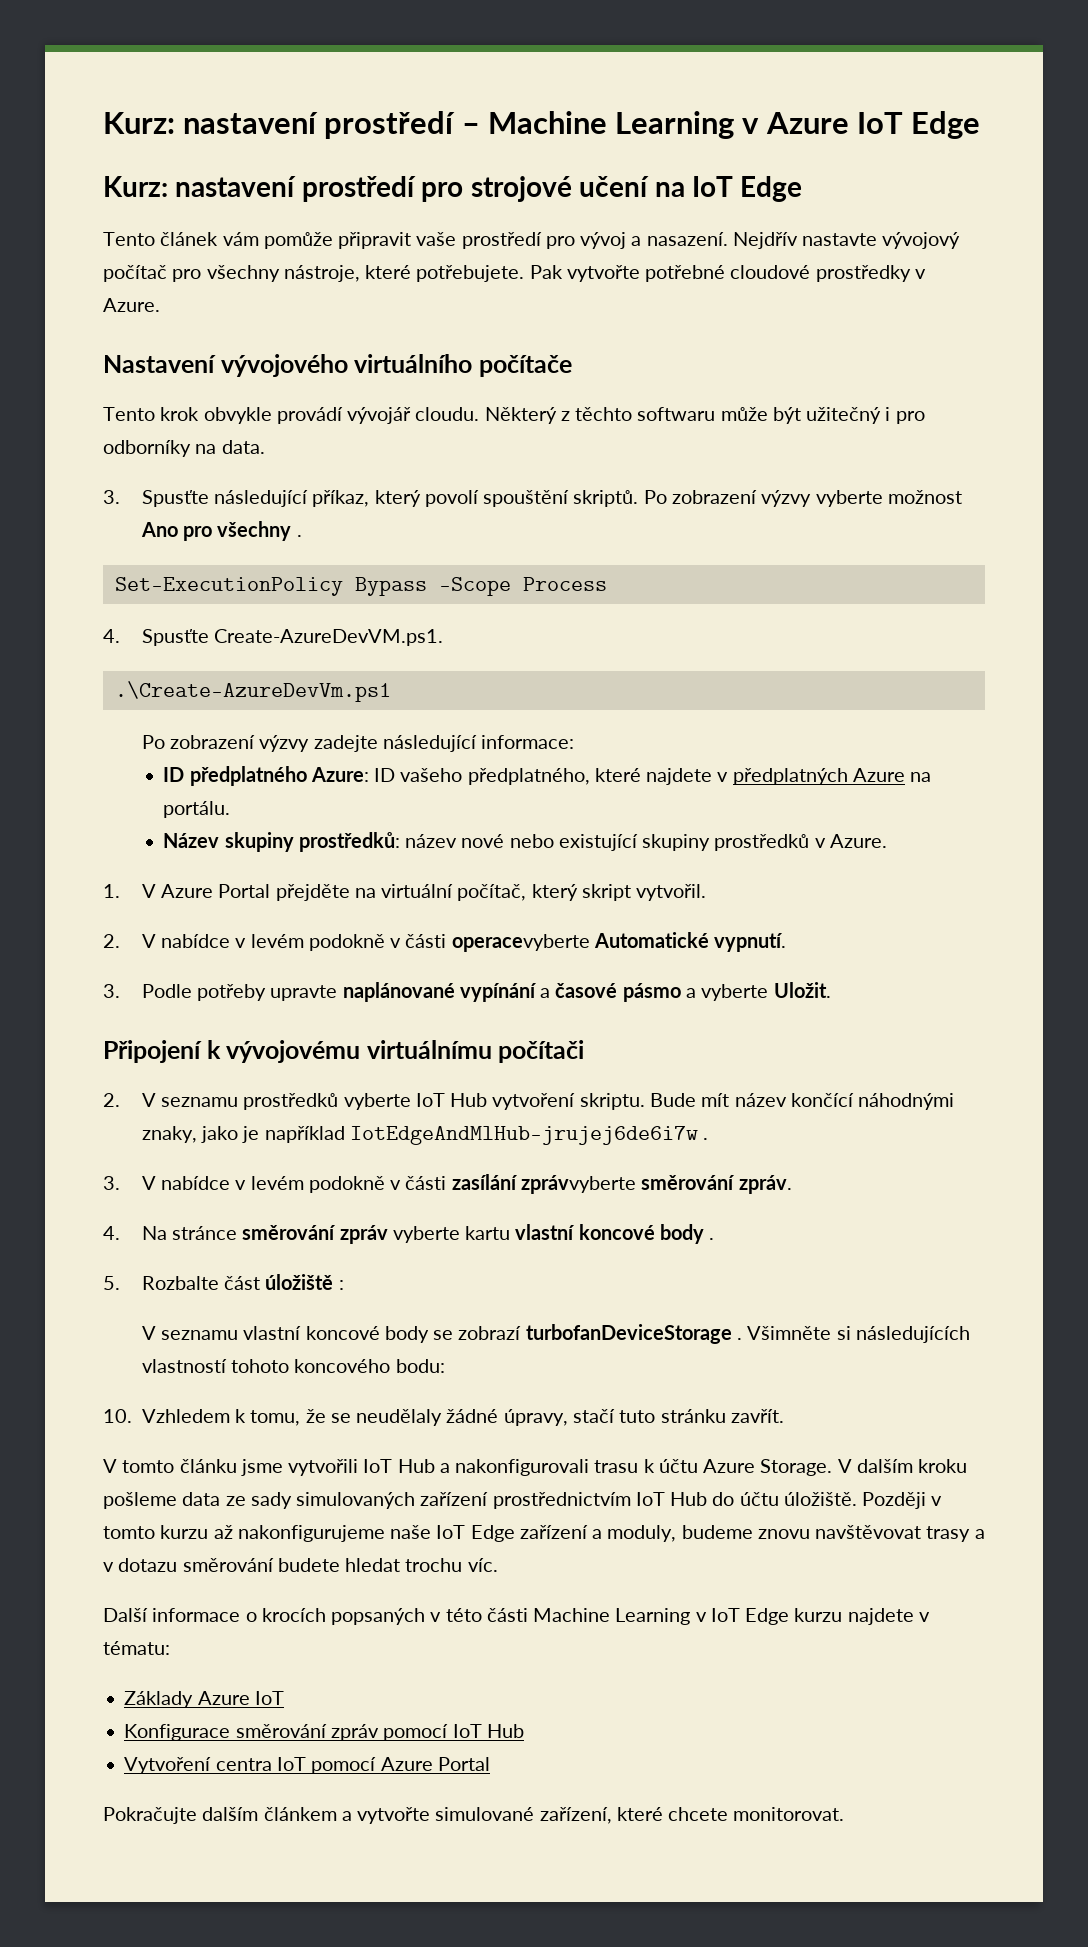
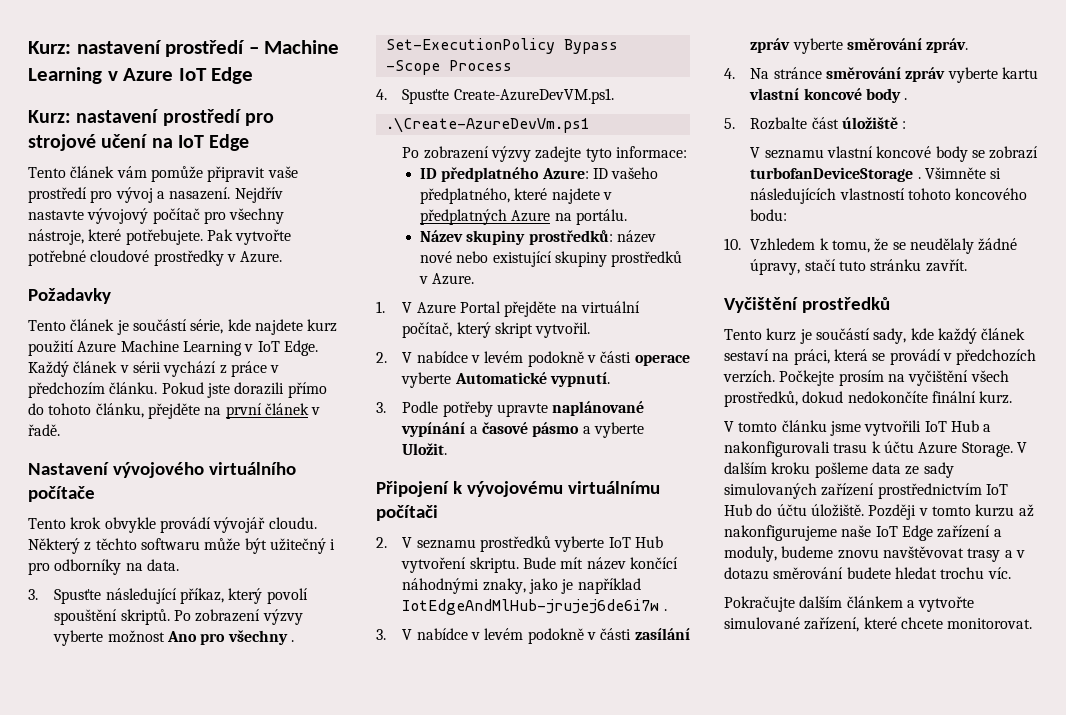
+ Požadavky
+ Tento článek je součástí série, kde najdete kurz použití Azure Machine Learning v IoT Edge. Každý článek v sérii vychází z práce v předchozím článku. Pokud jste dorazili přímo do tohoto článku, přejděte na první článek v řadě.
- Po zobrazení výzvy zadejte následující informace:
+ Po zobrazení výzvy zadejte tyto informace:
- 2. V nabídce v levém podokně v části operacevyberte Automatické vypnutí.
+ 2. V nabídce v levém podokně v části operace vyberte Automatické vypnutí.
- 3. V nabídce v levém podokně v části zasílání zprávvyberte směrování zpráv.
+ 3. V nabídce v levém podokně v části zasílání zpráv vyberte směrování zpráv.
+ Vyčištění prostředků
+ Tento kurz je součástí sady, kde každý článek sestaví na práci, která se provádí v předchozích verzích. Počkejte prosím na vyčištění všech prostředků, dokud nedokončíte finální kurz.
- Další informace o krocích popsaných v této části Machine Learning v IoT Edge kurzu najdete v tématu:
- Základy Azure IoT
- Konfigurace směrování zpráv pomocí IoT Hub
- Vytvoření centra IoT pomocí Azure Portal

